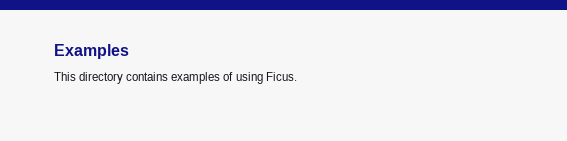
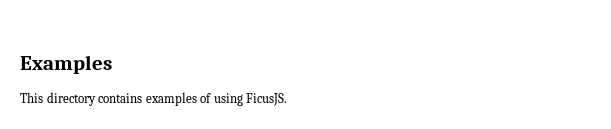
- This directory contains examples of using Ficus.
+ This directory contains examples of using FicusJS.

